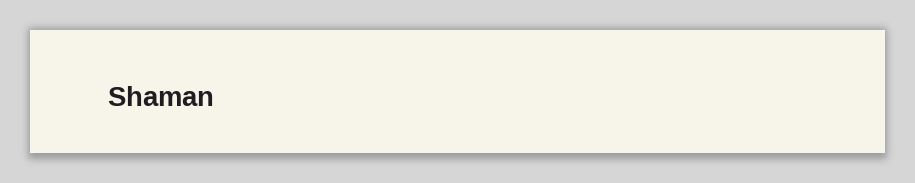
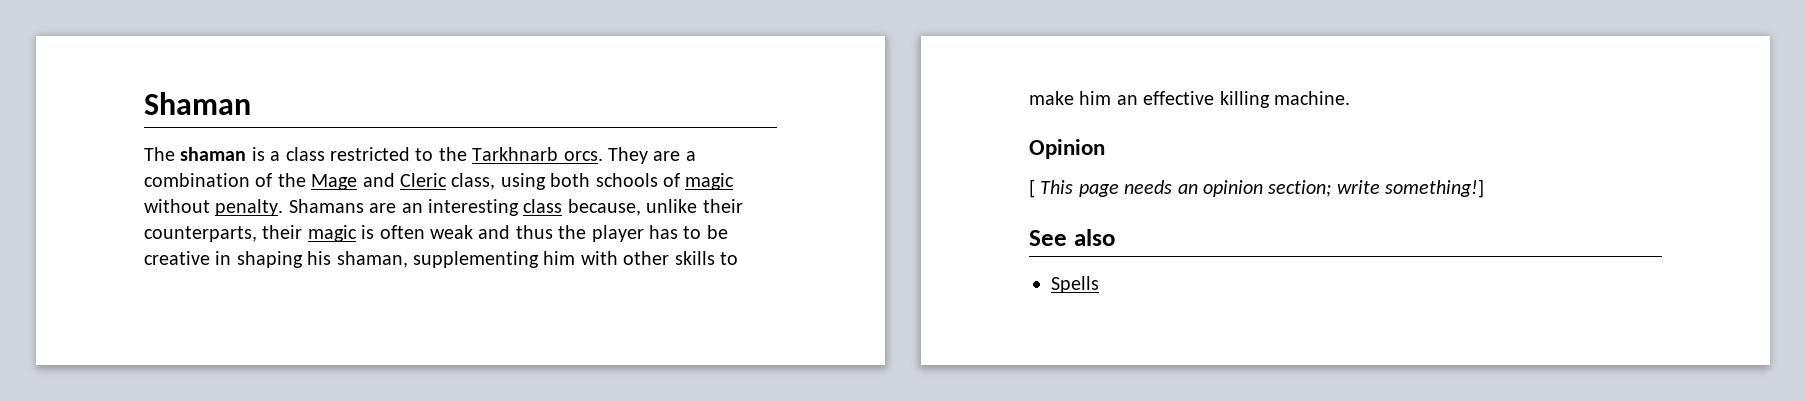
+ The shaman is a class restricted to the Tarkhnarb orcs. They are a combination of the Mage and Cleric class, using both schools of magic without penalty. Shamans are an interesting class because, unlike their counterparts, their magic is often weak and thus the player has to be creative in shaping his shaman, supplementing him with other skills to make him an effective killing machine.
+ Opinion
+ [ This page needs an opinion section; write something!]
+ See also
+ Spells

